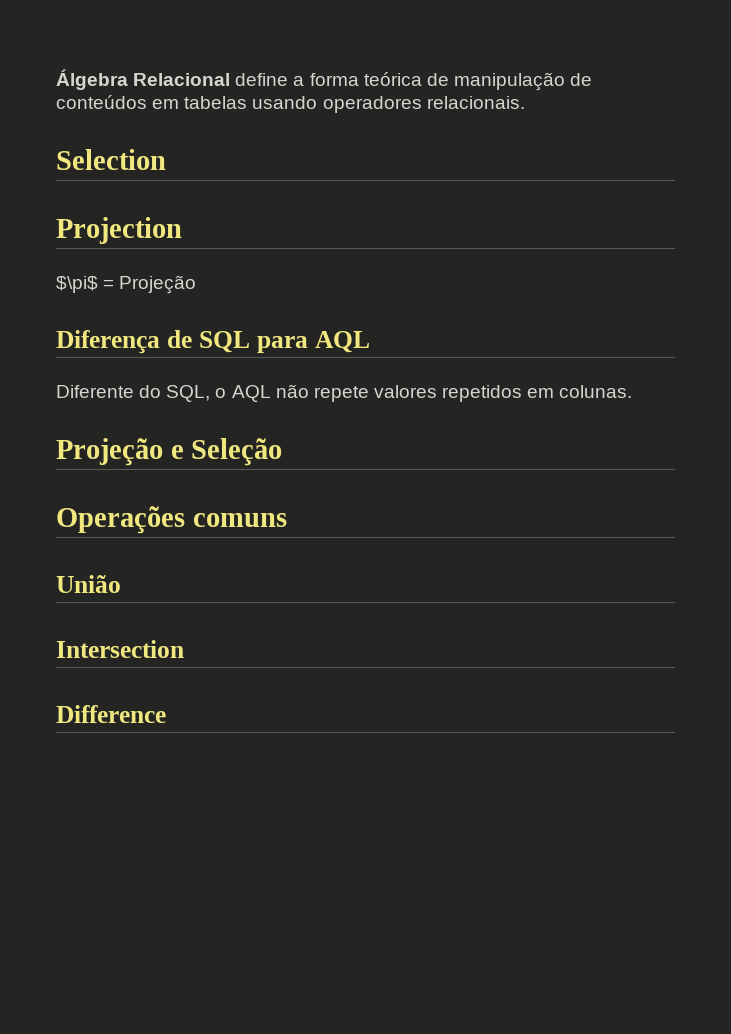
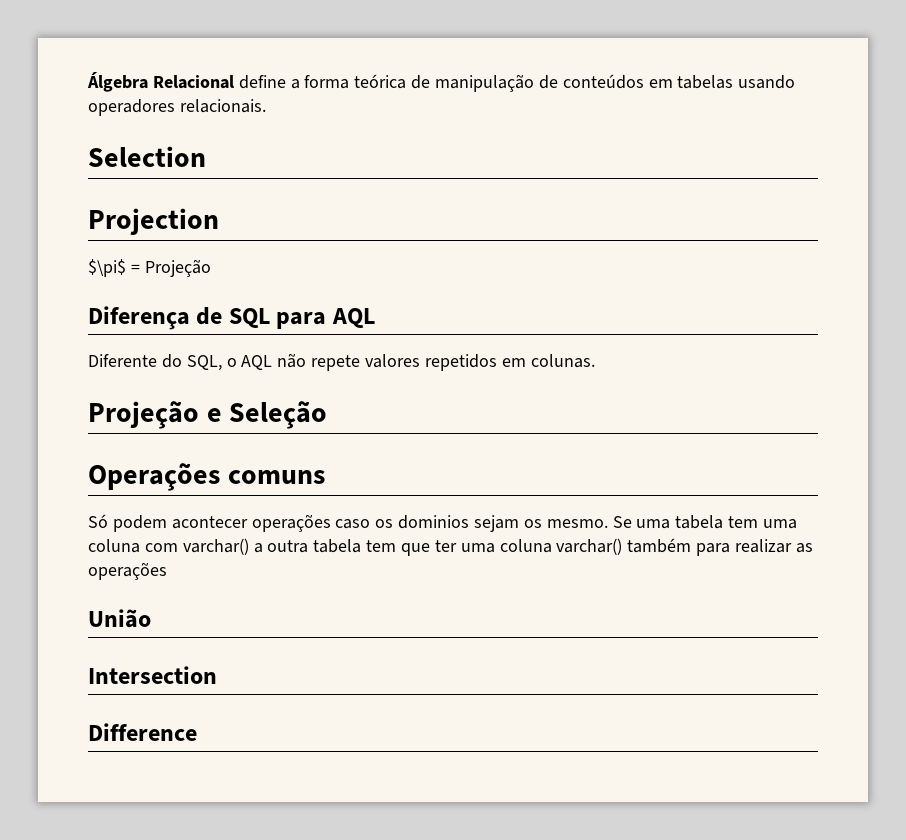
+ Só podem acontecer operações caso os dominios sejam os mesmo. Se uma tabela tem uma coluna com varchar() a outra tabela tem que ter uma coluna varchar() também para realizar as operações

